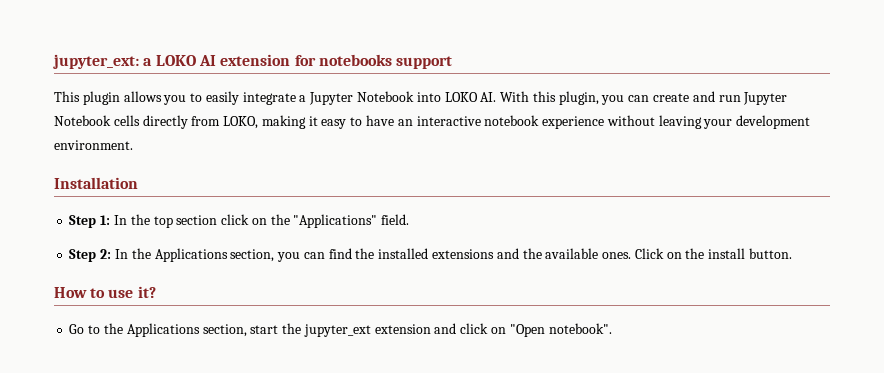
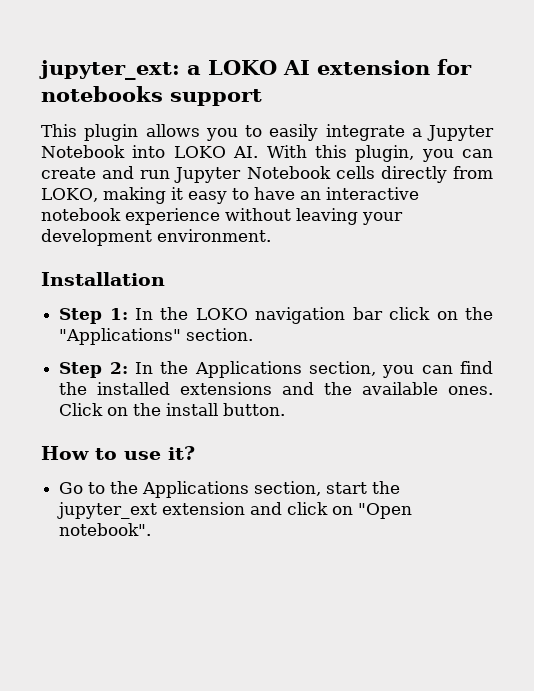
- Step 1: In the top section click on the "Applications" field.
+ Step 1: In the LOKO navigation bar click on the "Applications" section.

